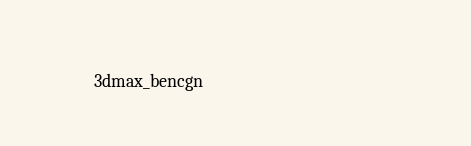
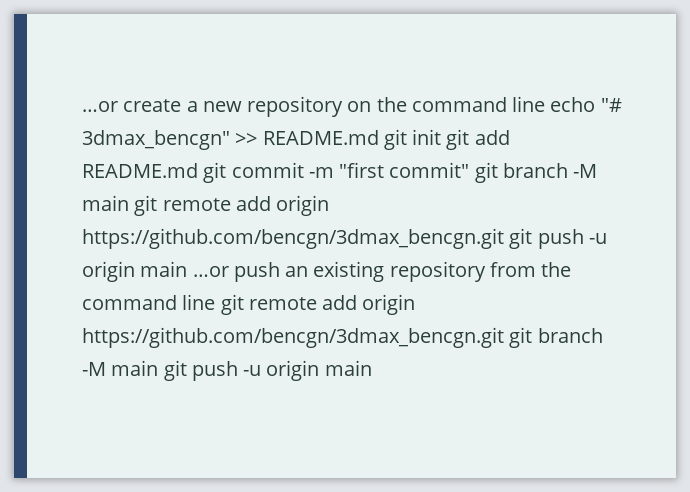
- 3dmax_bencgn
+ …or create a new repository on the command line echo "# 3dmax_bencgn" >> README.md git init git add README.md git commit -m "first commit" git branch -M main git remote add origin https://github.com/bencgn/3dmax_bencgn.git git push -u origin main …or push an existing repository from the command line git remote add origin https://github.com/bencgn/3dmax_bencgn.git git branch -M main git push -u origin main

